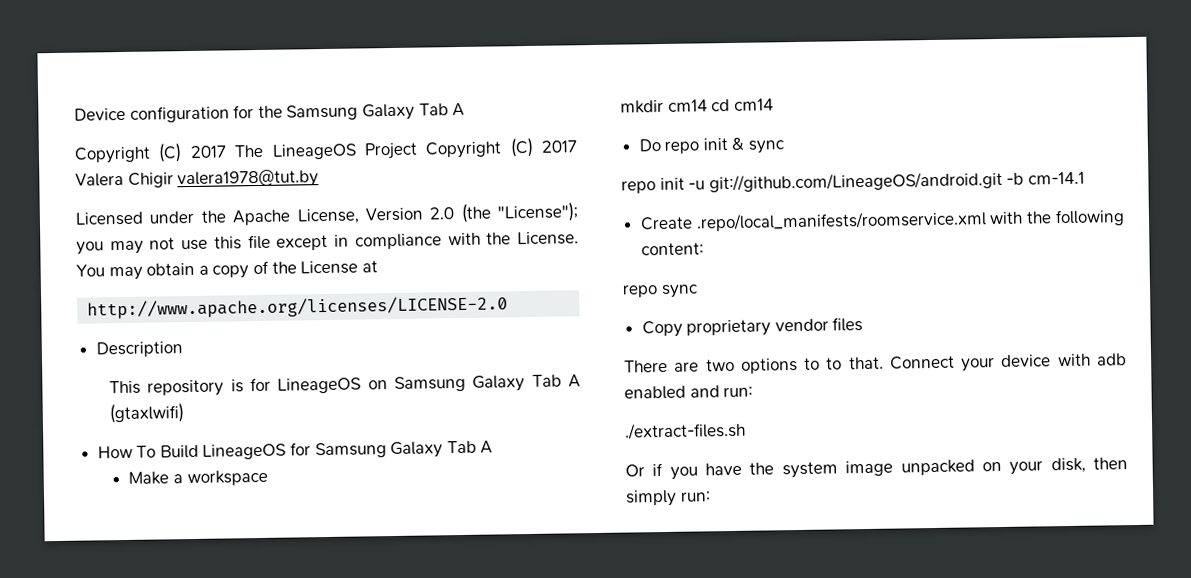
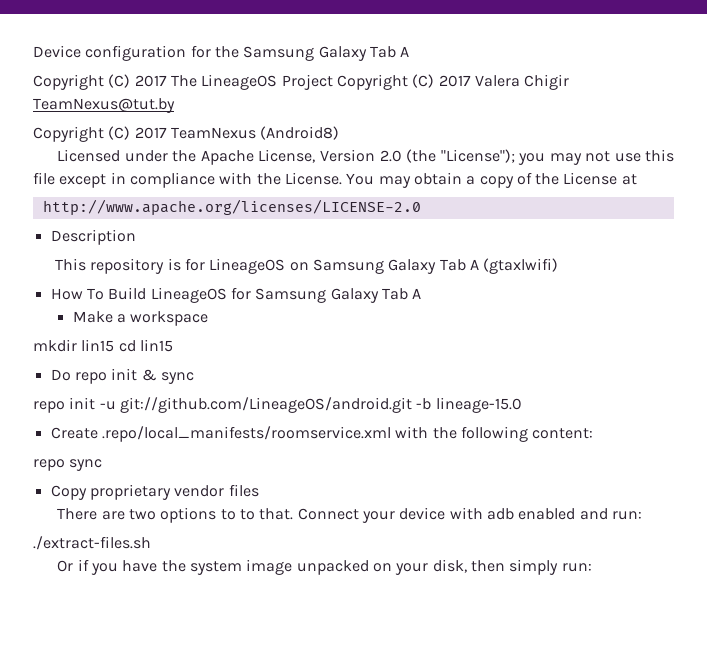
- Copyright (C) 2017 The LineageOS Project Copyright (C) 2017 Valera Chigir valera1978@tut.by
+ Copyright (C) 2017 The LineageOS Project Copyright (C) 2017 Valera Chigir TeamNexus@tut.by
+ Copyright (C) 2017 TeamNexus (Android8)
- mkdir cm14 cd cm14
+ mkdir lin15 cd lin15
- repo init -u git://github.com/LineageOS/android.git -b cm-14.1
+ repo init -u git://github.com/LineageOS/android.git -b lineage-15.0

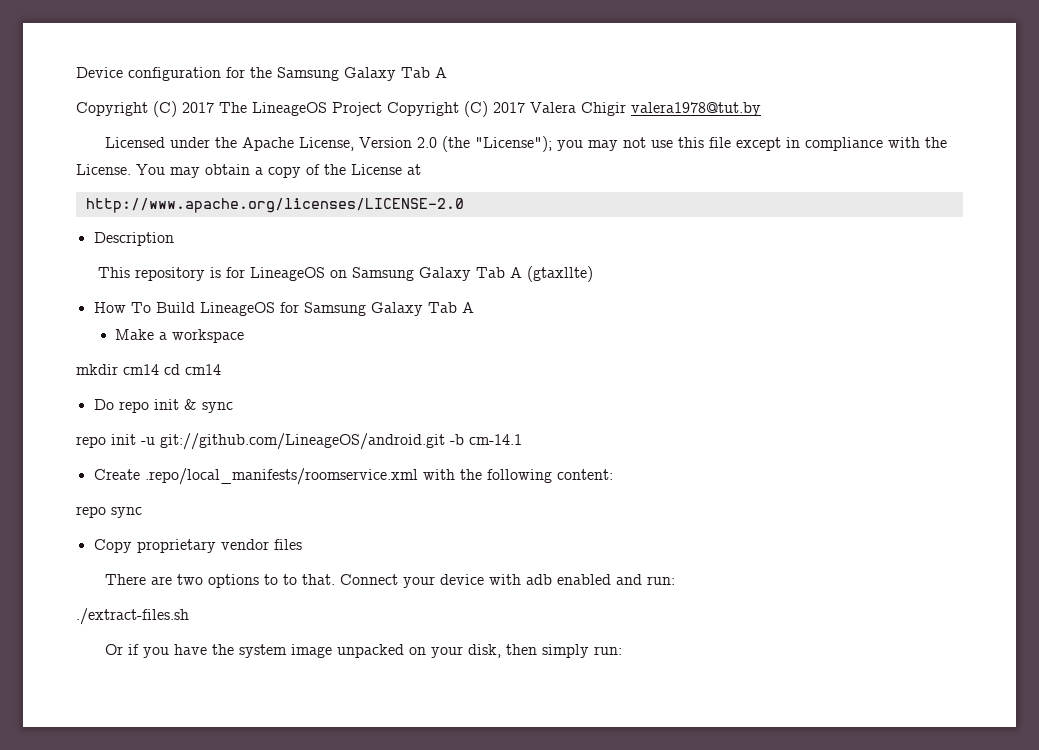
- Copyright (C) 2017 The LineageOS Project Copyright (C) 2017 Valera Chigir TeamNexus@tut.by
- Copyright (C) 2017 TeamNexus (Android8)
+ Copyright (C) 2017 The LineageOS Project Copyright (C) 2017 Valera Chigir valera1978@tut.by
- This repository is for LineageOS on Samsung Galaxy Tab A (gtaxlwifi)
+ This repository is for LineageOS on Samsung Galaxy Tab A (gtaxllte)
- mkdir lin15 cd lin15
+ mkdir cm14 cd cm14
- repo init -u git://github.com/LineageOS/android.git -b lineage-15.0
+ repo init -u git://github.com/LineageOS/android.git -b cm-14.1

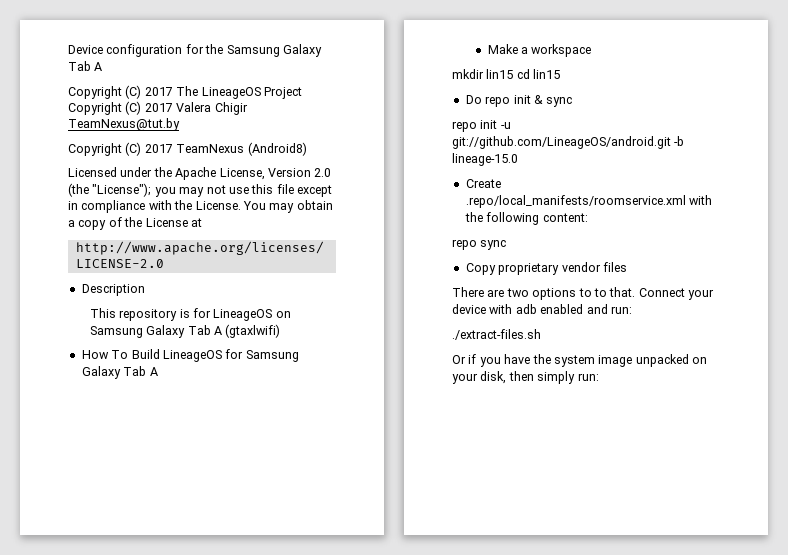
- Copyright (C) 2017 The LineageOS Project Copyright (C) 2017 Valera Chigir valera1978@tut.by
+ Copyright (C) 2017 The LineageOS Project Copyright (C) 2017 Valera Chigir TeamNexus@tut.by
+ Copyright (C) 2017 TeamNexus (Android8)
- This repository is for LineageOS on Samsung Galaxy Tab A (gtaxllte)
+ This repository is for LineageOS on Samsung Galaxy Tab A (gtaxlwifi)
- mkdir cm14 cd cm14
+ mkdir lin15 cd lin15
- repo init -u git://github.com/LineageOS/android.git -b cm-14.1
+ repo init -u git://github.com/LineageOS/android.git -b lineage-15.0

